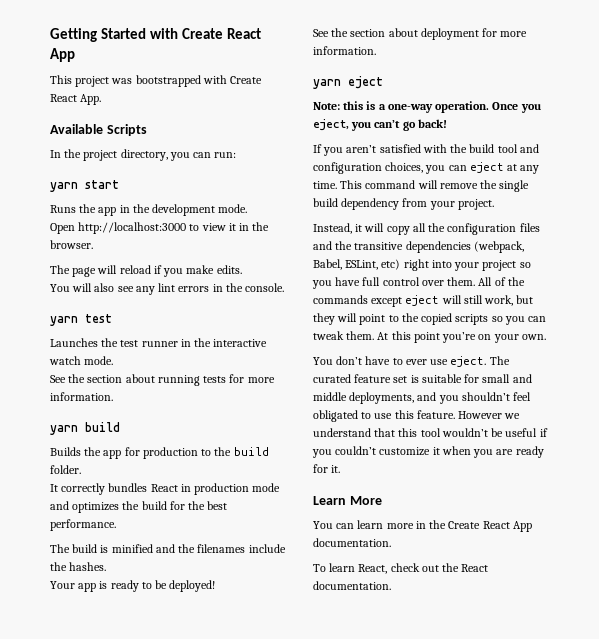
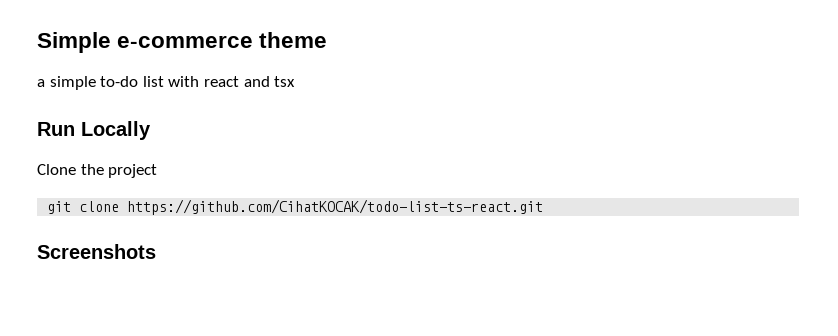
- Getting Started with Create React App
- This project was bootstrapped with Create React App.
- Available Scripts
- In the project directory, you can run:
- yarn start
- Runs the app in the development mode.
- Open http://localhost:3000 to view it in the browser.
- The page will reload if you make edits.
- You will also see any lint errors in the console.
- yarn test
- Launches the test runner in the interactive watch mode.
- See the section about running tests for more information.
- yarn build
- Builds the app for production to the build folder.
- It correctly bundles React in production mode and optimizes the build for the best performance.
- The build is minified and the filenames include the hashes.
- Your app is ready to be deployed!
- See the section about deployment for more information.
- yarn eject
- Note: this is a one-way operation. Once you eject, you can’t go back!
- If you aren’t satisfied with the build tool and configuration choices, you can eject at any time. This command will remove the single build dependency from your project.
- Instead, it will copy all the configuration files and the transitive dependencies (webpack, Babel, ESLint, etc) right into your project so you have full control over them. All of the commands except eject will still work, but they will point to the copied scripts so you can tweak them. At this point you’re on your own.
- You don’t have to ever use eject. The curated feature set is suitable for small and middle deployments, and you shouldn’t feel obligated to use this feature. However we understand that this tool wouldn’t be useful if you couldn’t customize it when you are ready for it.
- Learn More
- You can learn more in the Create React App documentation.
- To learn React, check out the React documentation.
+ Simple e-commerce theme
+ a simple to-do list with react and tsx
+ Run Locally
+ Clone the project
+ git clone https://github.com/CihatKOCAK/todo-list-ts-react.git
+ Screenshots

